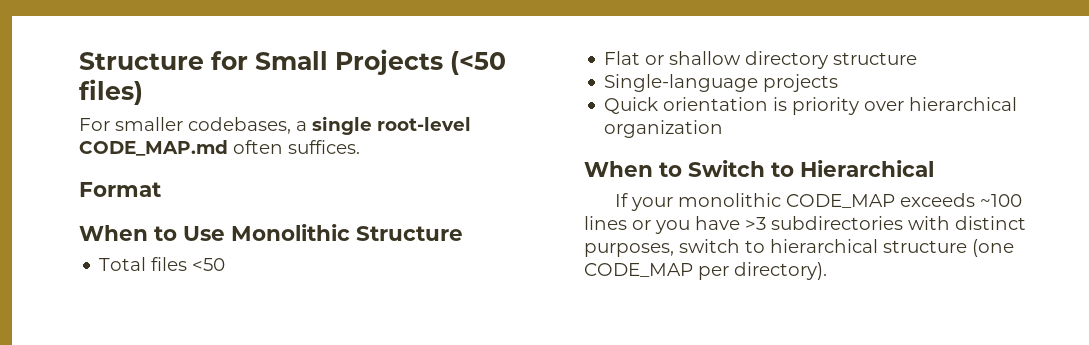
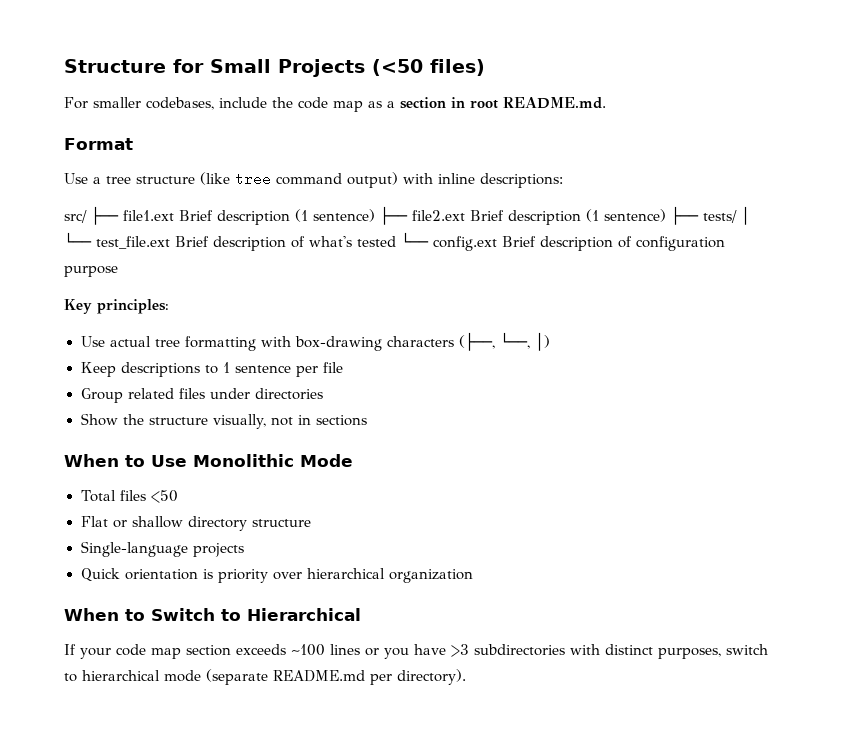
- For smaller codebases, a single root-level CODE_MAP.md often suffices.
+ For smaller codebases, include the code map as a section in root README.md.
  Format
+ Use a tree structure (like tree command output) with inline descriptions:
+ src/ ├── file1.ext Brief description (1 sentence) ├── file2.ext Brief description (1 sentence) ├── tests/ │ └── test_file.ext Brief description of what's tested └── config.ext Brief description of configuration purpose
+ Key principles:
+ Use actual tree formatting with box-drawing characters (├──, └──, │)
+ Keep descriptions to 1 sentence per file
+ Group related files under directories
+ Show the structure visually, not in sections
- When to Use Monolithic Structure
+ When to Use Monolithic Mode
- If your monolithic CODE_MAP exceeds ~100 lines or you have >3 subdirectories with distinct purposes, switch to hierarchical structure (one CODE_MAP per directory).
+ If your code map section exceeds ~100 lines or you have >3 subdirectories with distinct purposes, switch to hierarchical mode (separate README.md per directory).

